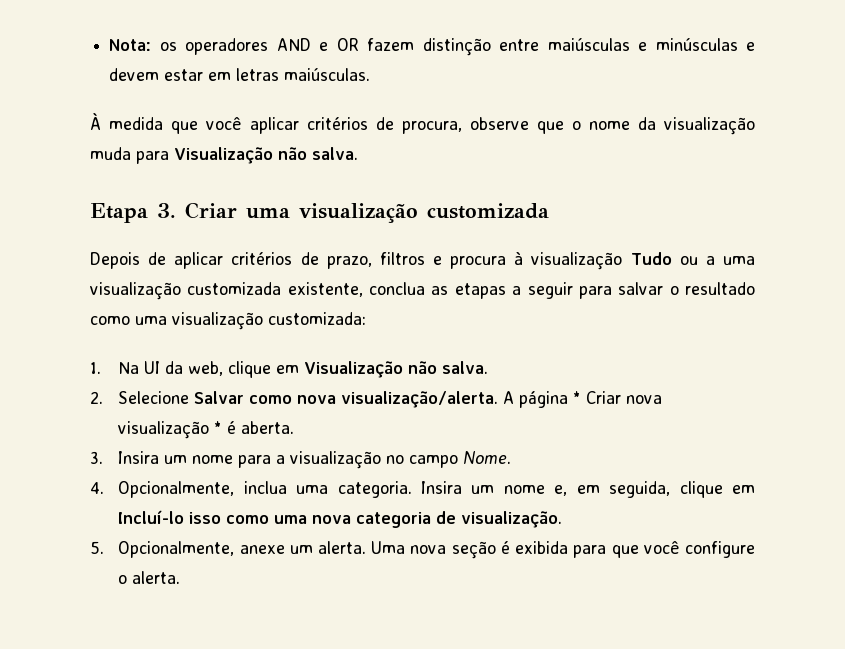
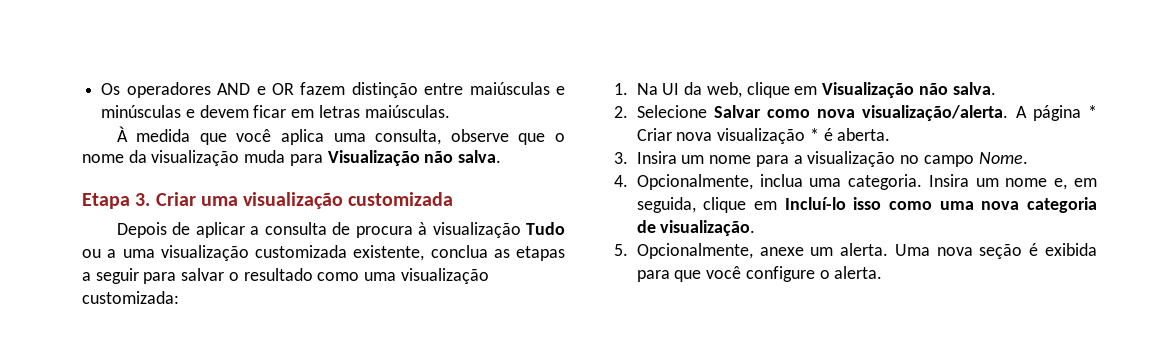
- Nota: os operadores AND e OR fazem distinção entre maiúsculas e minúsculas e devem estar em letras maiúsculas.
+ Os operadores AND e OR fazem distinção entre maiúsculas e minúsculas e devem ficar em letras maiúsculas.
- À medida que você aplicar critérios de procura, observe que o nome da visualização muda para Visualização não salva.
+ À medida que você aplica uma consulta, observe que o nome da visualização muda para Visualização não salva.
- Depois de aplicar critérios de prazo, filtros e procura à visualização Tudo ou a uma visualização customizada existente, conclua as etapas a seguir para salvar o resultado como uma visualização customizada:
+ Depois de aplicar a consulta de procura à visualização Tudo ou a uma visualização customizada existente, conclua as etapas a seguir para salvar o resultado como uma visualização customizada:

